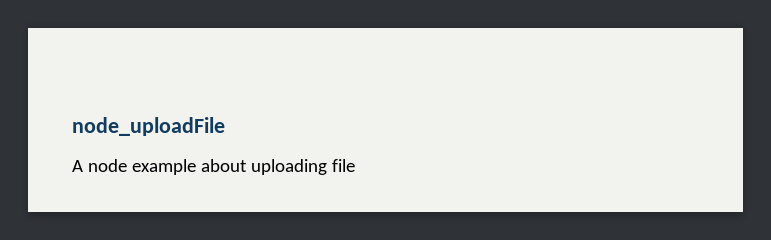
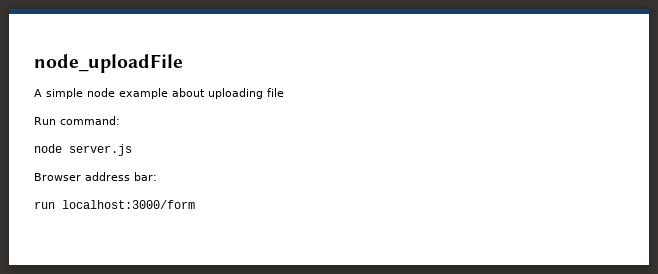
- A node example about uploading file
+ A simple node example about uploading file
+ Run command:
+ node server.js
+ Browser address bar:
+ run localhost:3000/form

